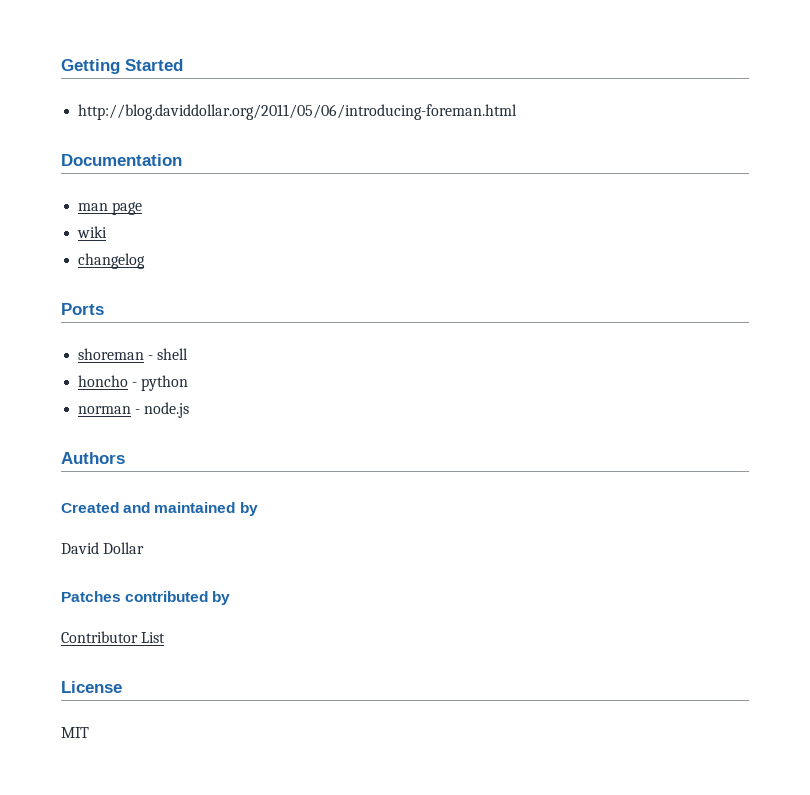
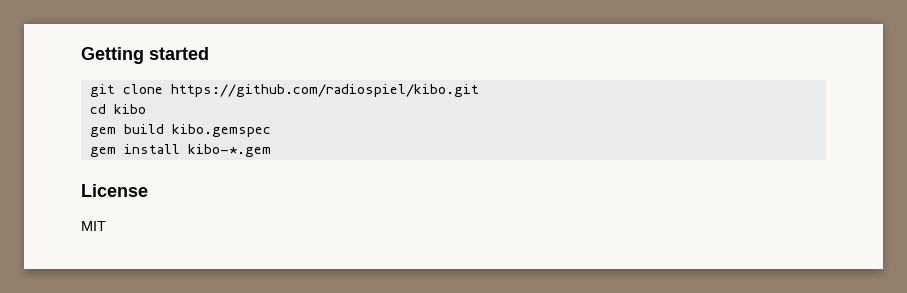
- Getting Started
- http://blog.daviddollar.org/2011/05/06/introducing-foreman.html
- Documentation
- man page
- wiki
- changelog
- Ports
- shoreman - shell
- honcho - python
- norman - node.js
- Authors
- Created and maintained by
- David Dollar
- Patches contributed by
- Contributor List
+ Getting started
+ git clone https://github.com/radiospiel/kibo.git
+ cd kibo
+ gem build kibo.gemspec
+ gem install kibo-*.gem

